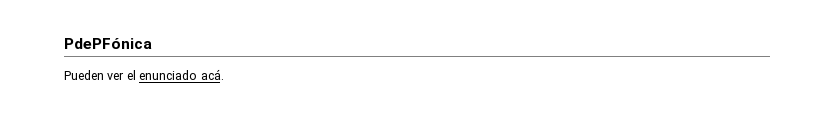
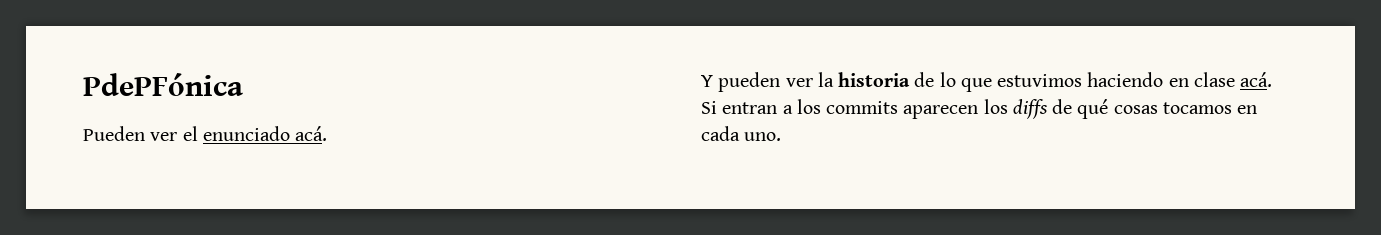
+ Y pueden ver la historia de lo que estuvimos haciendo en clase acá. Si entran a los commits aparecen los diffs de qué cosas tocamos en cada uno.

